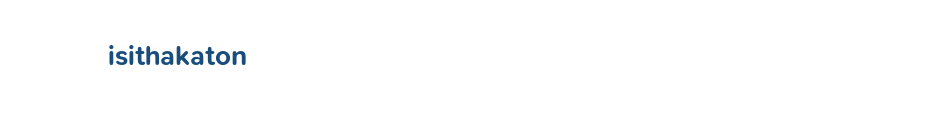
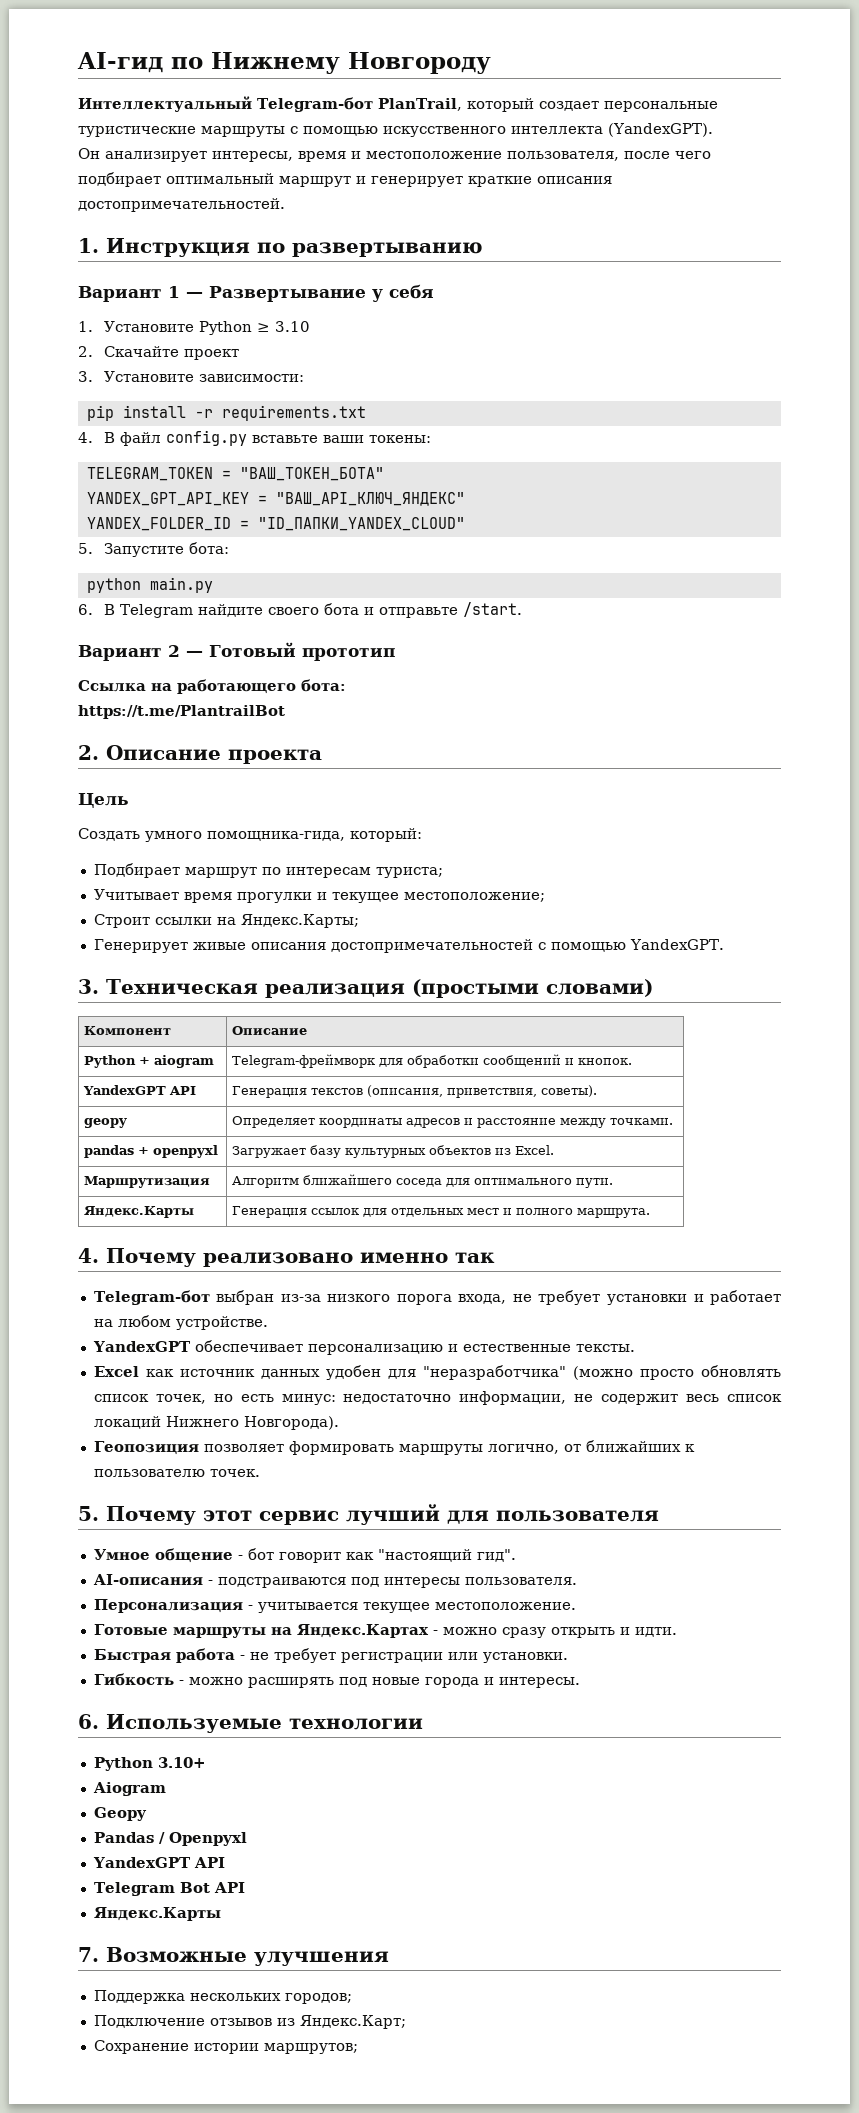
- isithakaton
+ AI-гид по Нижнему Новгороду
+ Интеллектуальный Telegram-бот PlanTrail, который создает персональные туристические маршруты с помощью искусственного интеллекта (YandexGPT).
+ Он анализирует интересы, время и местоположение пользователя, после чего подбирает оптимальный маршрут и генерирует краткие описания достопримечательностей.
+ 1. Инструкция по развертыванию
+ Вариант 1 — Развертывание у себя
+ 1. Установите Python ≥ 3.10
+ 2. Скачайте проект
+ 3. Установите зависимости:
+ pip install -r requirements.txt
+ 4. В файл config.py вставьте ваши токены:
+ TELEGRAM_TOKEN = "ВАШ_ТОКЕН_БОТА"
+ YANDEX_GPT_API_KEY = "ВАШ_API_КЛЮЧ_ЯНДЕКС"
+ YANDEX_FOLDER_ID = "ID_ПАПКИ_YANDEX_CLOUD"
+ 5. Запустите бота:
+ python main.py
+ 6. В Telegram найдите своего бота и отправьте /start.
+ Вариант 2 — Готовый прототип
+ Ссылка на работающего бота:
+ https://t.me/PlantrailBot
+ 2. Описание проекта
+ Цель
+ Создать умного помощника-гида, который:
+ Подбирает маршрут по интересам туриста;
+ Учитывает время прогулки и текущее местоположение;
+ Строит ссылки на Яндекс.Карты;
+ Генерирует живые описания достопримечательностей с помощью YandexGPT.
+ 3. Техническая реализация (простыми словами)
+ Компонент | Описание
+ Python + aiogram | Telegram-фреймворк для обработки сообщений и кнопок.
+ YandexGPT API | Генерация текстов (описания, приветствия, советы).
+ geopy | Определяет координаты адресов и расстояние между точками.
+ pandas + openpyxl | Загружает базу культурных объектов из Excel.
+ Маршрутизация | Алгоритм ближайшего соседа для оптимального пути.
+ Яндекс.Карты | Генерация ссылок для отдельных мест и полного маршрута.
+ 4. Почему реализовано именно так
+ Telegram-бот выбран из-за низкого порога входа, не требует установки и работает на любом устройстве.
+ YandexGPT обеспечивает персонализацию и естественные тексты.
+ Excel как источник данных удобен для "неразработчика" (можно просто обновлять список точек, но есть минус: недостаточно информации, не содержит весь список локаций Нижнего Новгорода).
+ Геопозиция позволяет формировать маршруты логично, от ближайших к пользователю точек.
+ 5. Почему этот сервис лучший для пользователя
+ Умное общение - бот говорит как "настоящий гид".
+ AI-описания - подстраиваются под интересы пользователя.
+ Персонализация - учитывается текущее местоположение.
+ Готовые маршруты на Яндекс.Картах - можно сразу открыть и идти.
+ Быстрая работа - не требует регистрации или установки.
+ Гибкость - можно расширять под новые города и интересы.
+ 6. Используемые технологии
+ Python 3.10+
+ Aiogram
+ Geopy
+ Pandas / Openpyxl
+ YandexGPT API
+ Telegram Bot API
+ Яндекс.Карты
+ 7. Возможные улучшения
+ Поддержка нескольких городов;
+ Подключение отзывов из Яндекс.Карт;
+ Сохранение истории маршрутов;

